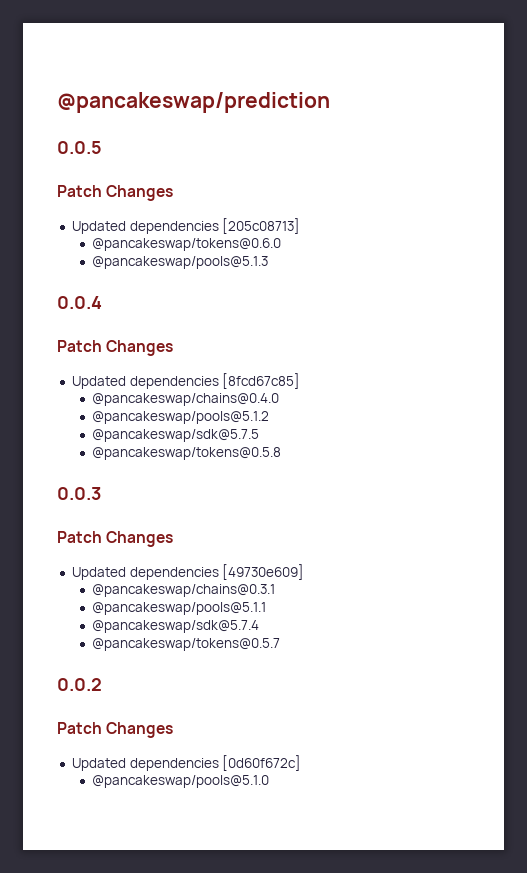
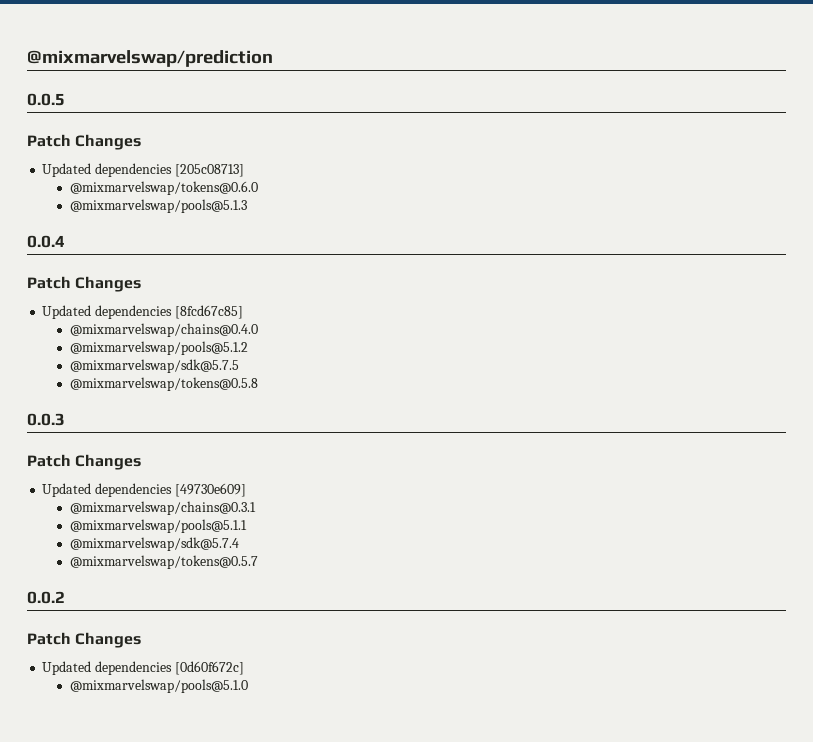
- @pancakeswap/prediction
+ @mixmarvelswap/prediction
- @pancakeswap/tokens@0.6.0
- @pancakeswap/pools@5.1.3
+ @mixmarvelswap/tokens@0.6.0
+ @mixmarvelswap/pools@5.1.3
- @pancakeswap/chains@0.4.0
- @pancakeswap/pools@5.1.2
- @pancakeswap/sdk@5.7.5
- @pancakeswap/tokens@0.5.8
+ @mixmarvelswap/chains@0.4.0
+ @mixmarvelswap/pools@5.1.2
+ @mixmarvelswap/sdk@5.7.5
+ @mixmarvelswap/tokens@0.5.8
- @pancakeswap/chains@0.3.1
- @pancakeswap/pools@5.1.1
- @pancakeswap/sdk@5.7.4
- @pancakeswap/tokens@0.5.7
+ @mixmarvelswap/chains@0.3.1
+ @mixmarvelswap/pools@5.1.1
+ @mixmarvelswap/sdk@5.7.4
+ @mixmarvelswap/tokens@0.5.7
- @pancakeswap/pools@5.1.0
+ @mixmarvelswap/pools@5.1.0

